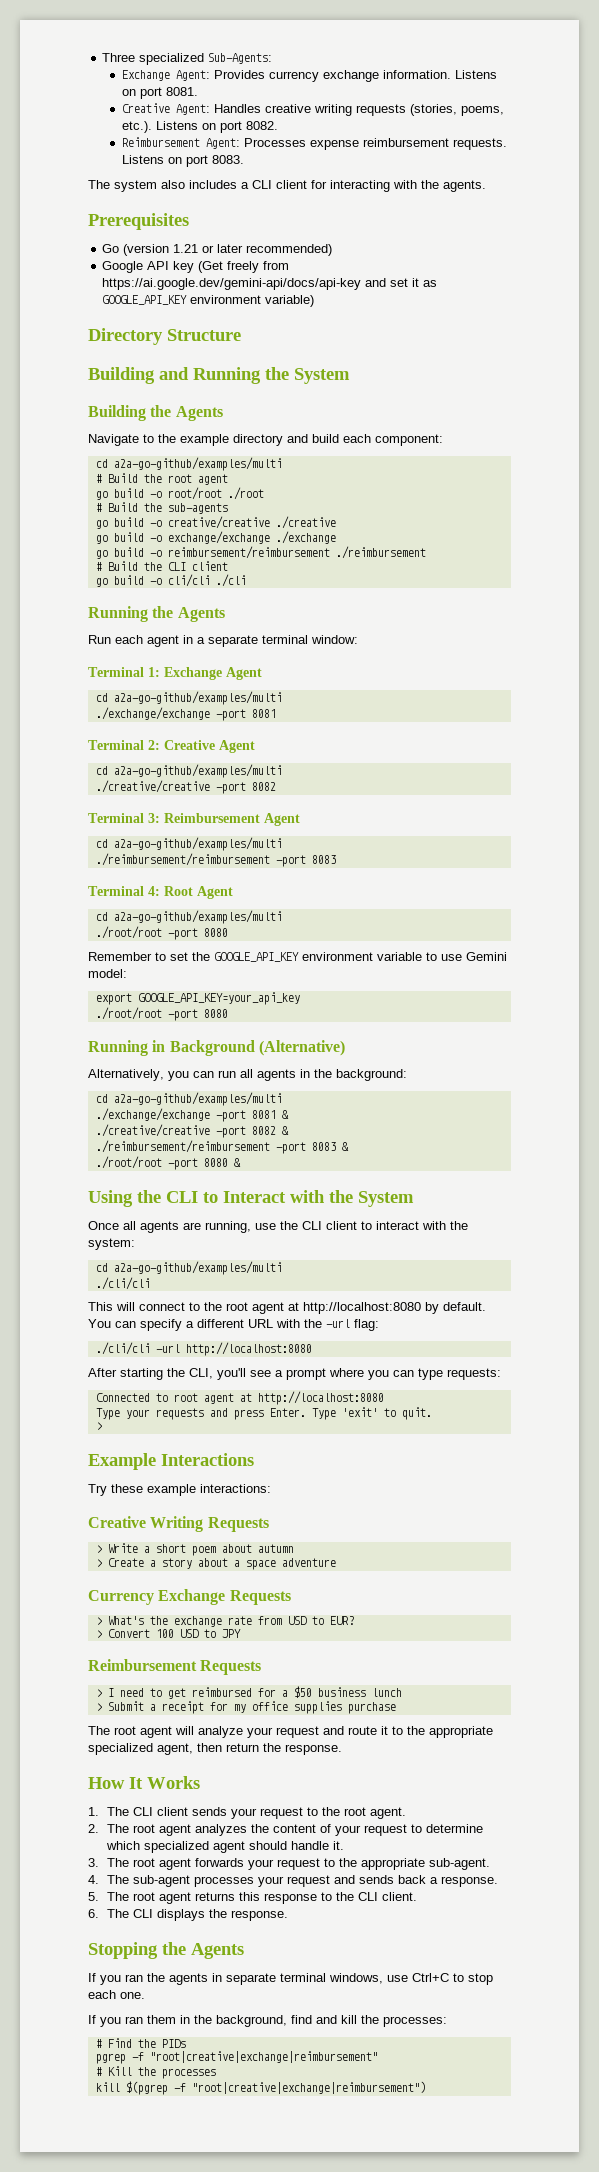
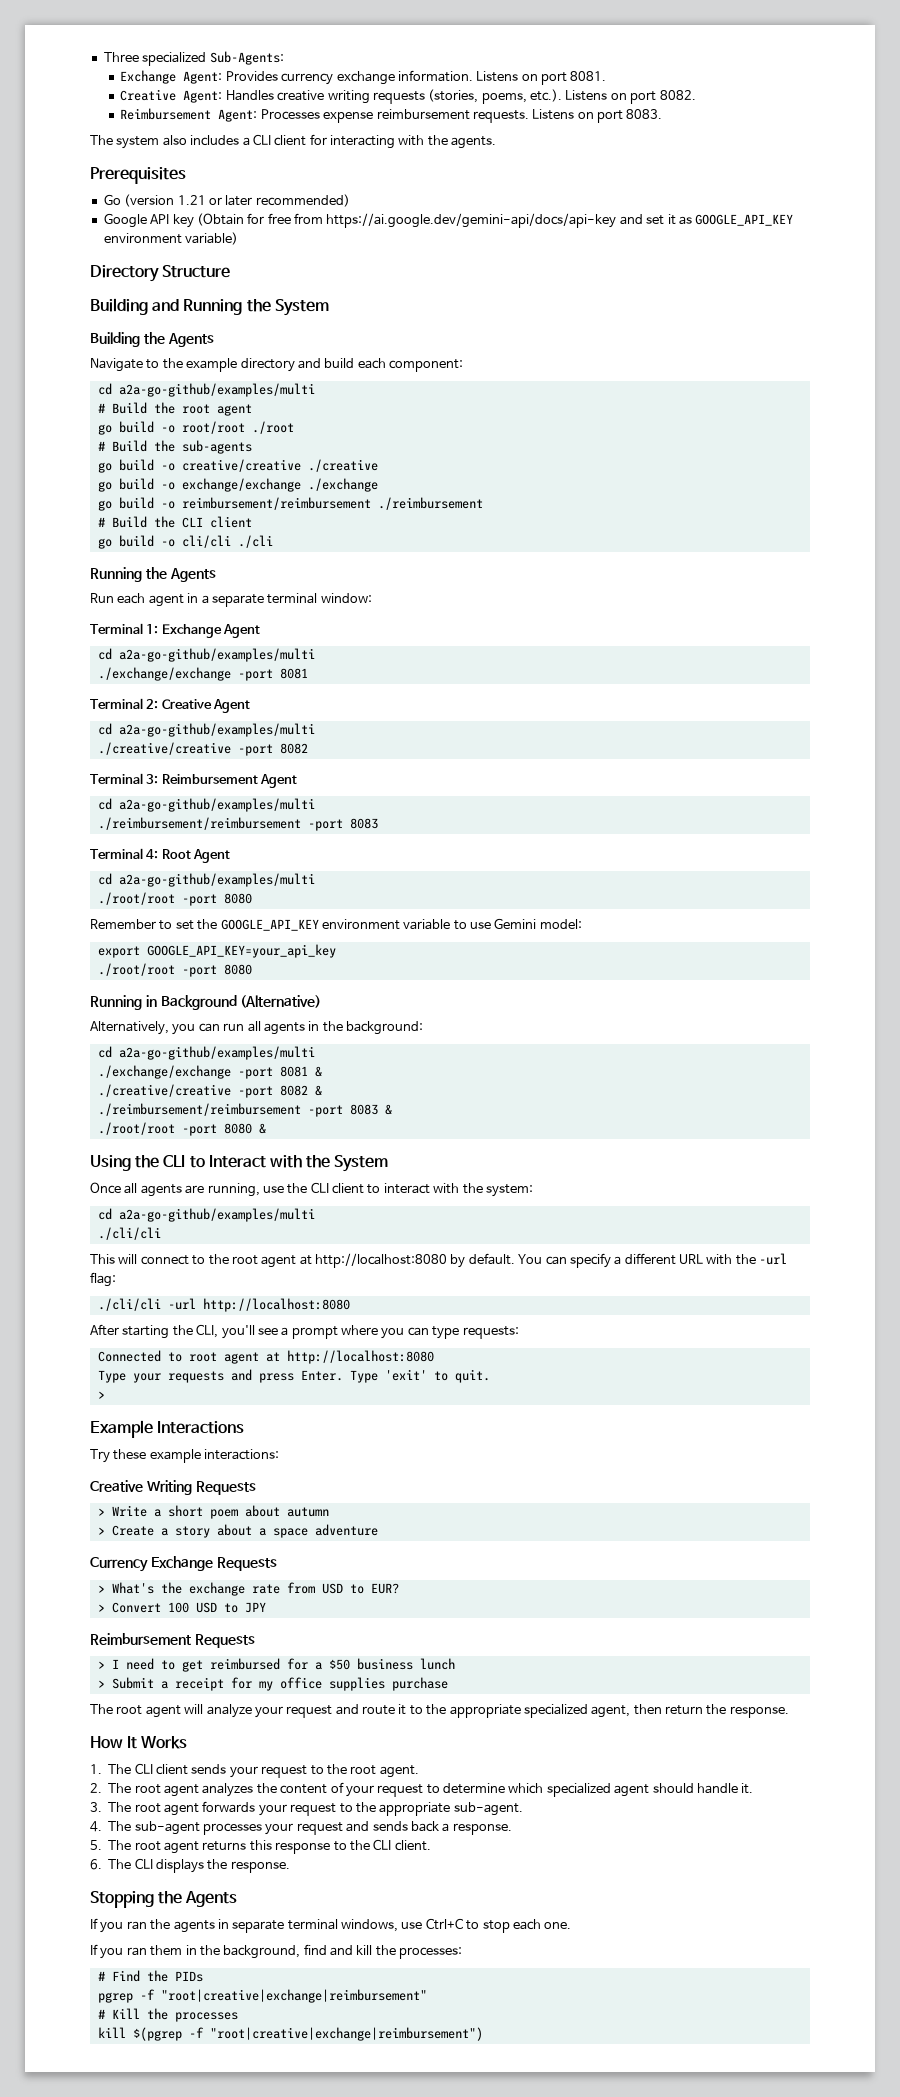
- Google API key (Get freely from https://ai.google.dev/gemini-api/docs/api-key and set it as GOOGLE_API_KEY environment variable)
+ Google API key (Obtain for free from https://ai.google.dev/gemini-api/docs/api-key and set it as GOOGLE_API_KEY environment variable)

